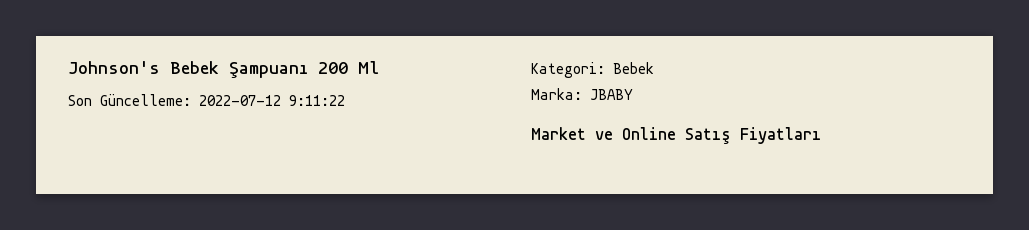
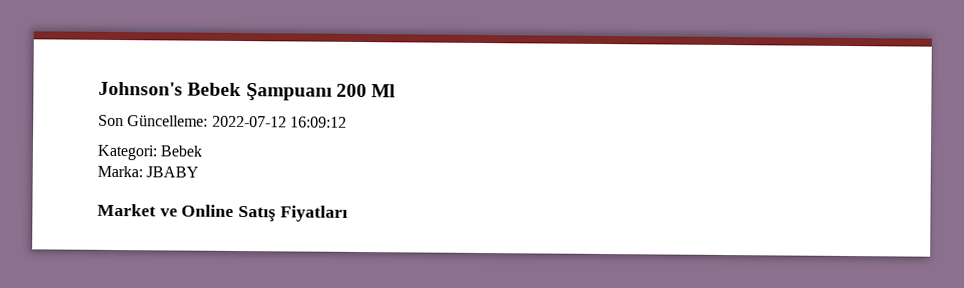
- Son Güncelleme: 2022-07-12 9:11:22
+ Son Güncelleme: 2022-07-12 16:09:12

